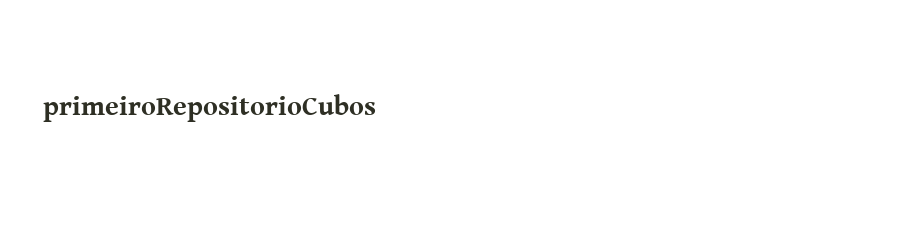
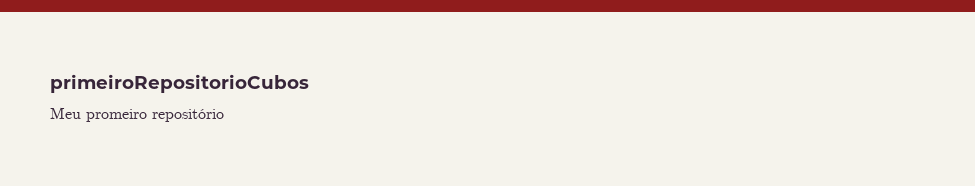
+ Meu promeiro repositório

